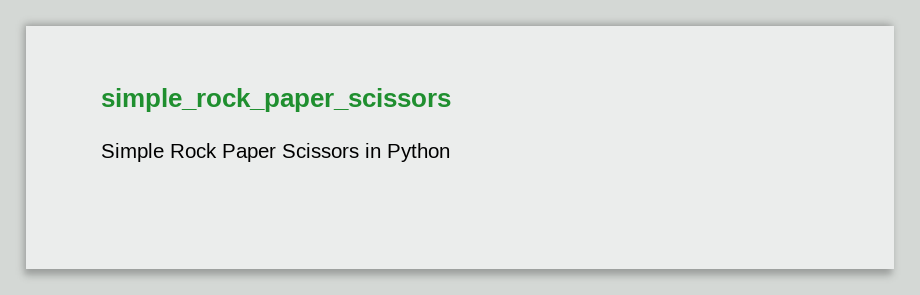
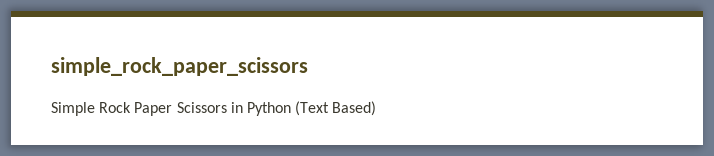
- Simple Rock Paper Scissors in Python
+ Simple Rock Paper Scissors in Python (Text Based)

